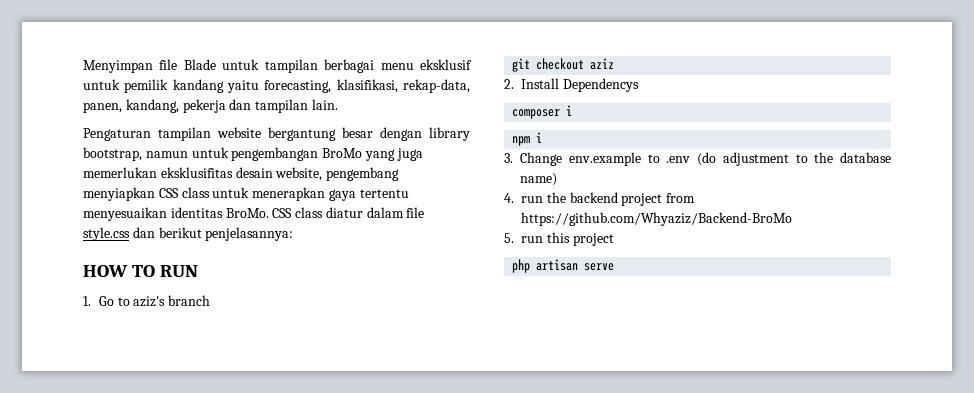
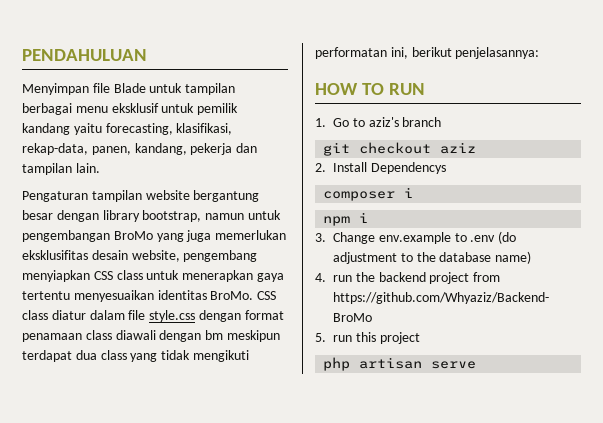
+ PENDAHULUAN
- CSS class diatur dalam file style.css dan berikut penjelasannya:
+ CSS class diatur dalam file style.css dengan format penamaan class diawali dengan bm meskipun terdapat dua class yang tidak mengikuti performatan ini, berikut penjelasannya:

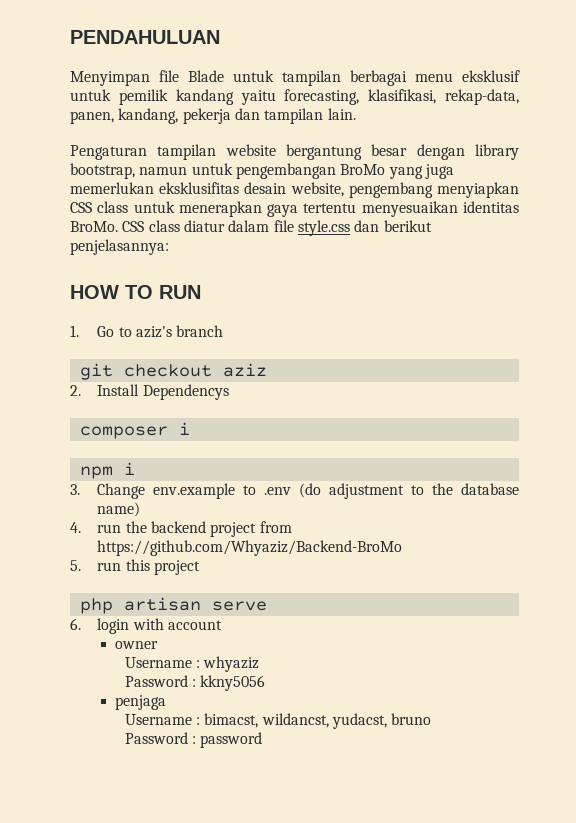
- CSS class diatur dalam file style.css dengan format penamaan class diawali dengan bm meskipun terdapat dua class yang tidak mengikuti performatan ini, berikut penjelasannya:
+ CSS class diatur dalam file style.css dan berikut penjelasannya:
+ 6. login with account
+ owner
+ Username : whyaziz
+ Password : kkny5056
+ penjaga
+ Username : bimacst, wildancst, yudacst, bruno
+ Password : password

